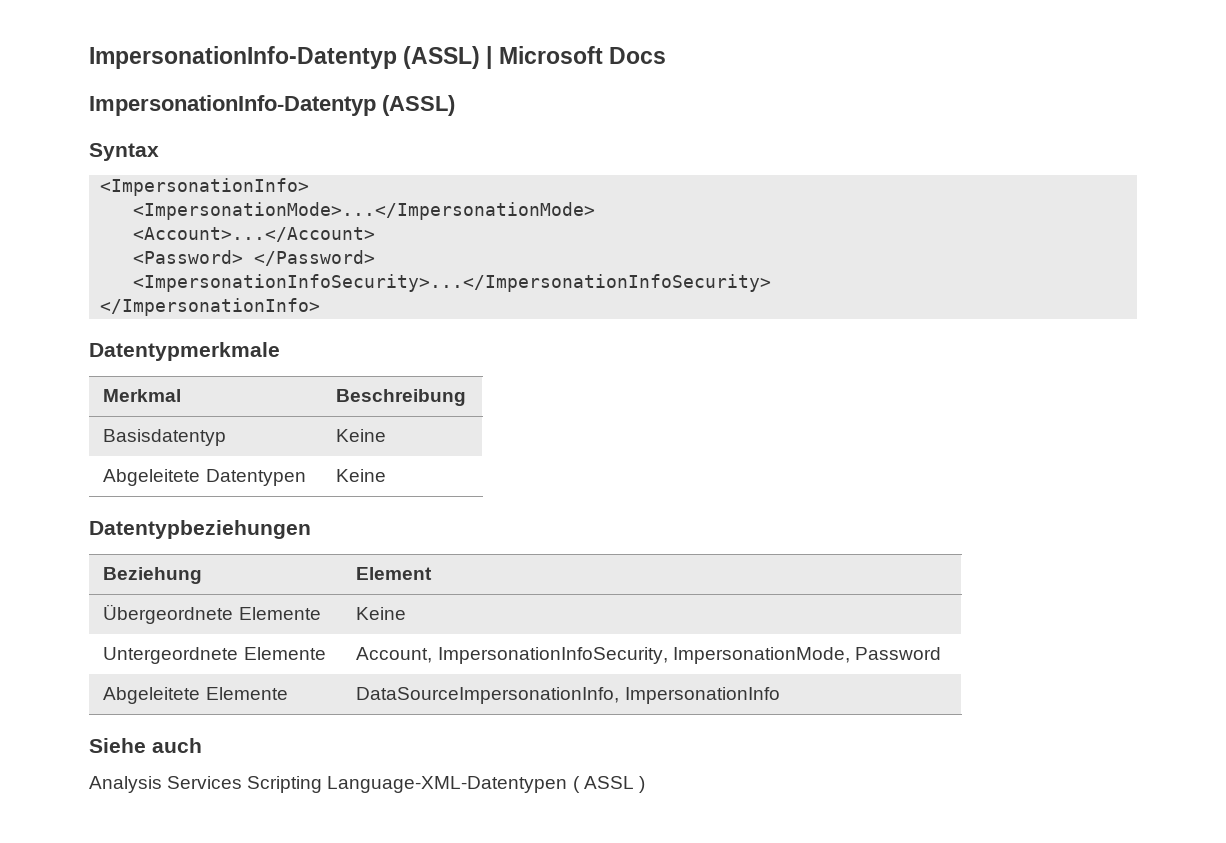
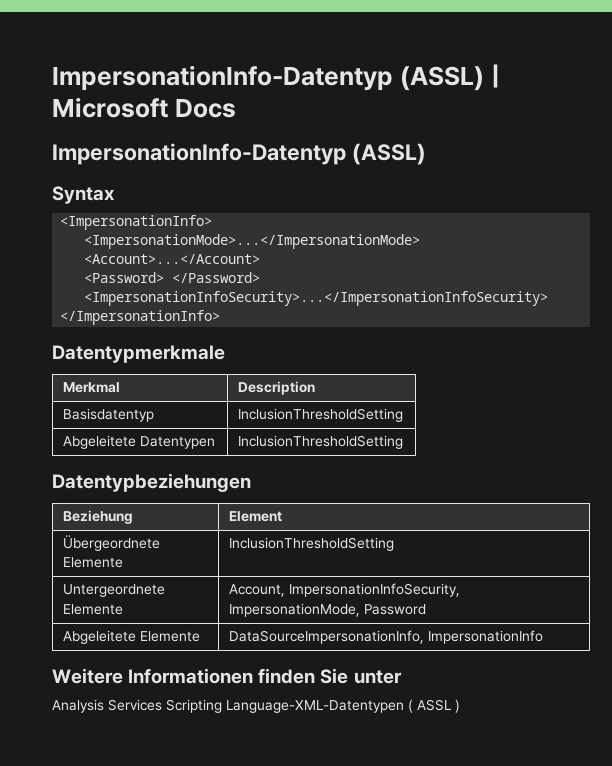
- Merkmal | Beschreibung
+ Merkmal | Description
- Basisdatentyp | Keine
+ Basisdatentyp | InclusionThresholdSetting
- Abgeleitete Datentypen | Keine
+ Abgeleitete Datentypen | InclusionThresholdSetting
- Übergeordnete Elemente | Keine
+ Übergeordnete Elemente | InclusionThresholdSetting
- Siehe auch
+ Weitere Informationen finden Sie unter

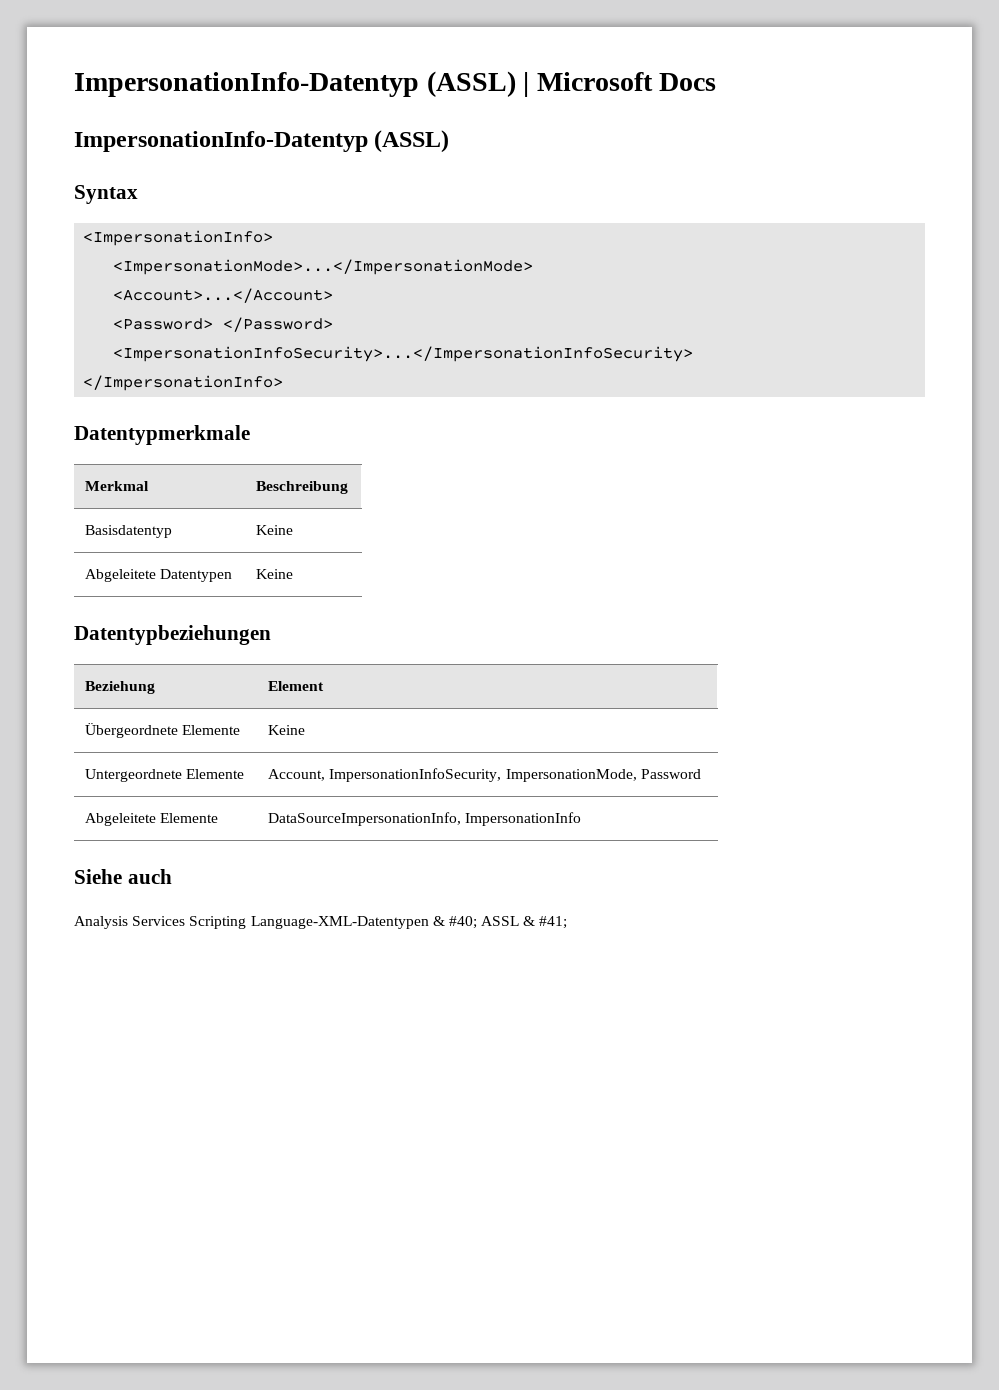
- Merkmal | Description
+ Merkmal | Beschreibung
- Basisdatentyp | InclusionThresholdSetting
+ Basisdatentyp | Keine
- Abgeleitete Datentypen | InclusionThresholdSetting
+ Abgeleitete Datentypen | Keine
- Übergeordnete Elemente | InclusionThresholdSetting
+ Übergeordnete Elemente | Keine
- Weitere Informationen finden Sie unter
+ Siehe auch
- Analysis Services Scripting Language-XML-Datentypen ( ASSL )
+ Analysis Services Scripting Language-XML-Datentypen & #40; ASSL & #41;

